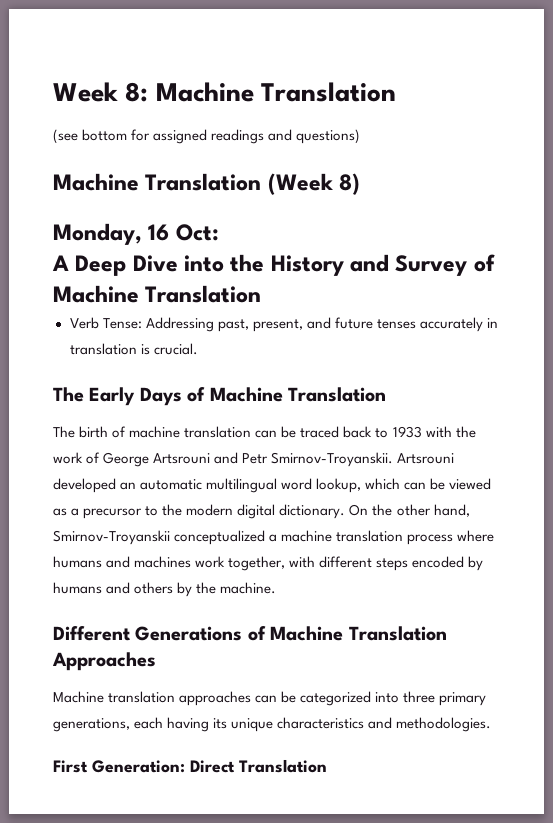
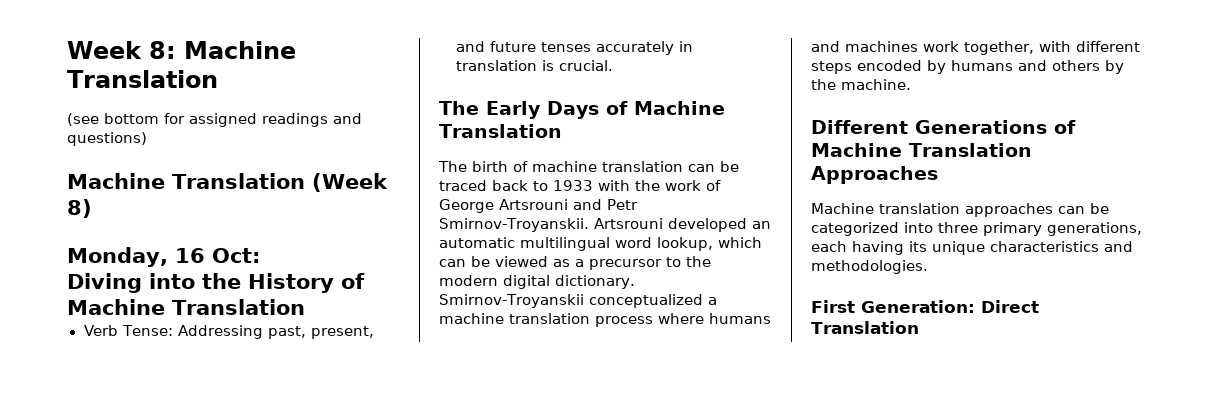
- A Deep Dive into the History and Survey of Machine Translation
+ Diving into the History of Machine Translation
- On the other hand, Smirnov-Troyanskii conceptualized a machine translation process where humans and machines work together, with different steps encoded by humans and others by the machine.
+ Smirnov-Troyanskii conceptualized a machine translation process where humans and machines work together, with different steps encoded by humans and others by the machine.

